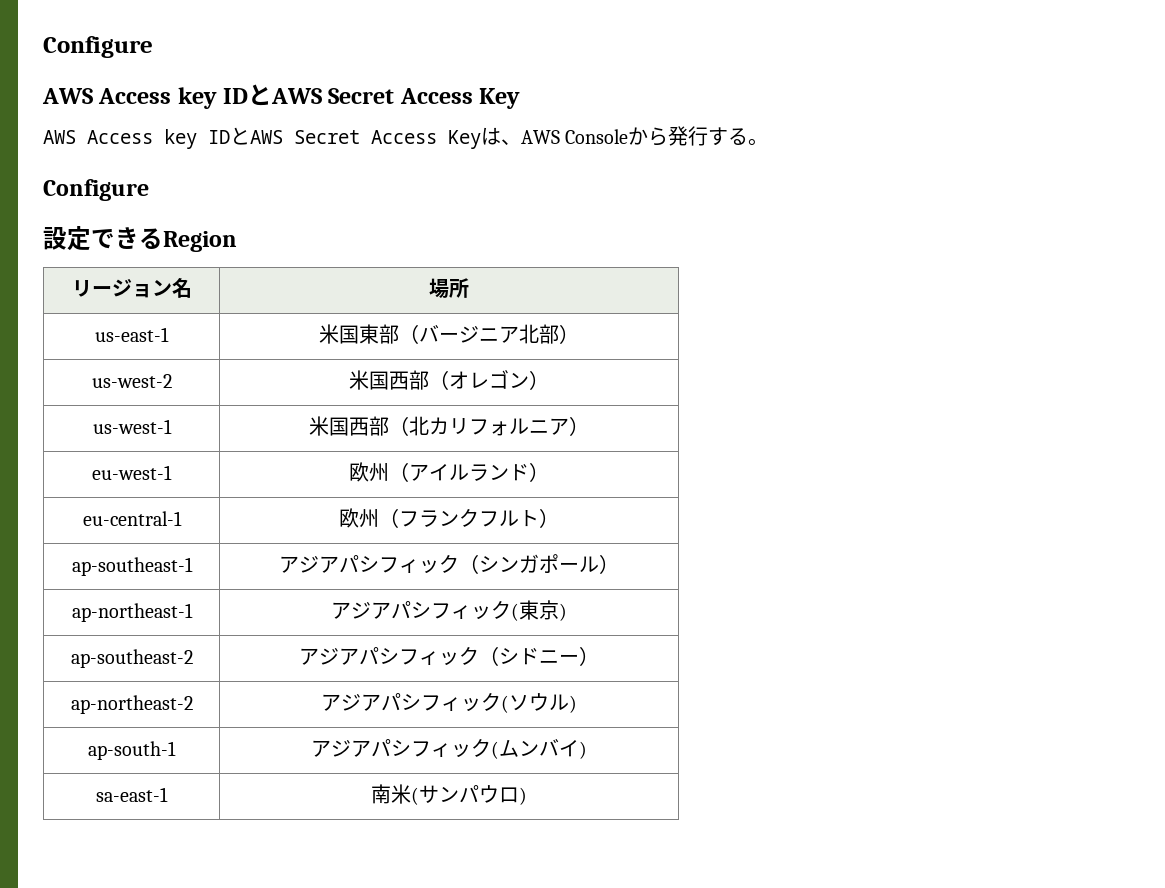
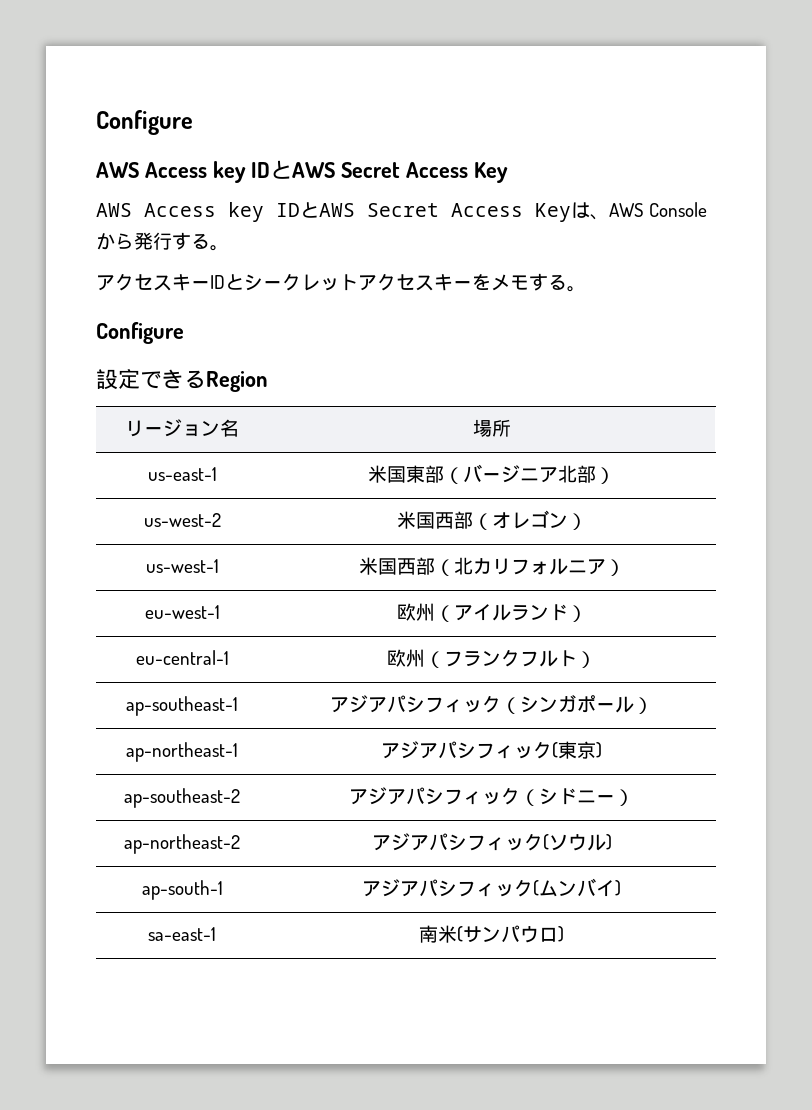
+ アクセスキーIDとシークレットアクセスキーをメモする。

